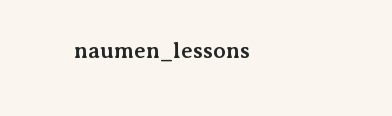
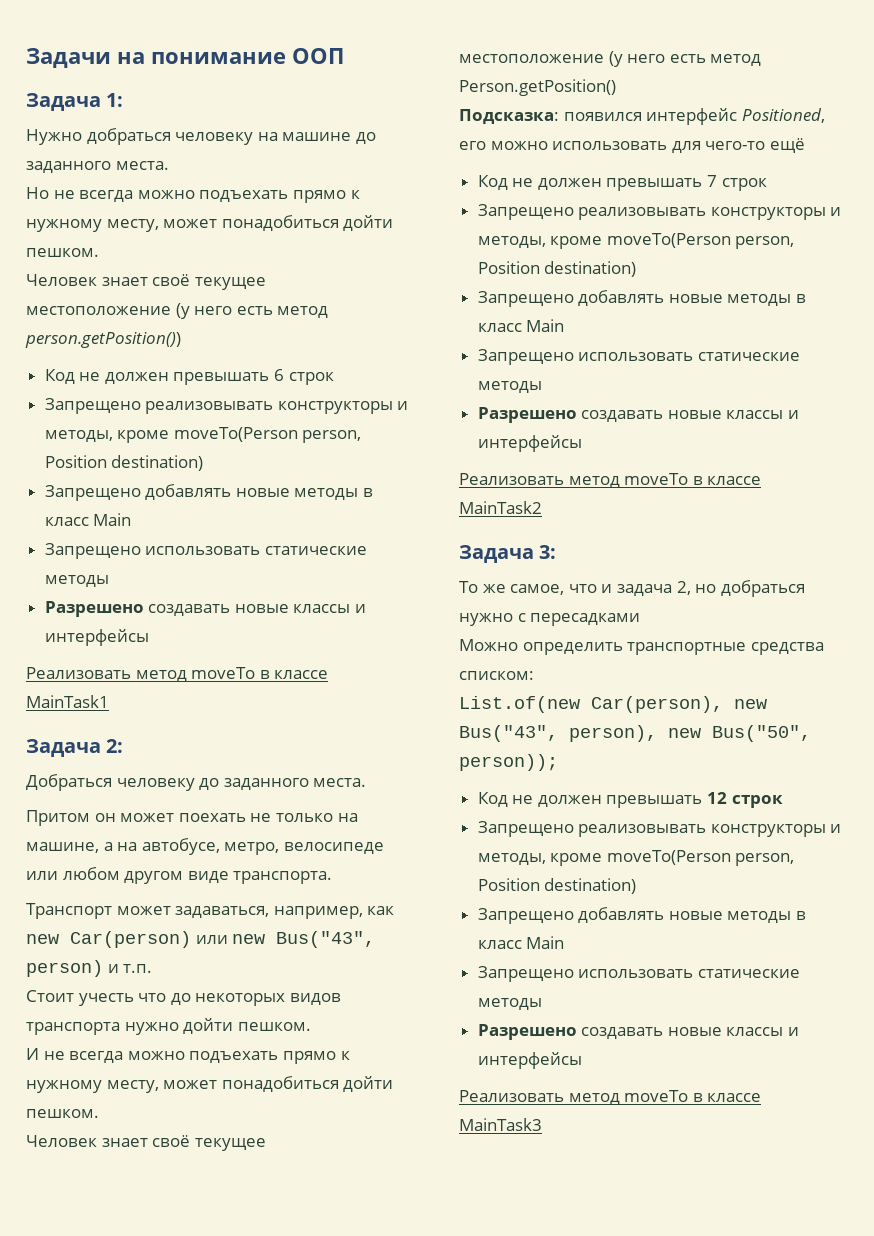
- naumen_lessons
+ Задачи на понимание ООП
+ Задача 1:
+ Нужно добраться человеку на машине до заданного места.
+ Но не всегда можно подъехать прямо к нужному месту, может понадобиться дойти пешком.
+ Человек знает своё текущее местоположение (у него есть метод person.getPosition())
+ Код не должен превышать 6 строк
+ Запрещено реализовывать конструкторы и методы, кроме moveTo(Person person, Position destination)
+ Запрещено добавлять новые методы в класс Main
+ Запрещено использовать статические методы
+ Разрешено создавать новые классы и интерфейсы
+ Реализовать метод moveTo в классе MainTask1
+ Задача 2:
+ Добраться человеку до заданного места.
+ Притом он может поехать не только на машине, а на автобусе, метро, велосипеде или любом другом виде транспорта.
+ Транспорт может задаваться, например, как new Car(person) или new Bus("43", person) и т.п.
+ Стоит учесть что до некоторых видов транспорта нужно дойти пешком.
+ И не всегда можно подъехать прямо к нужному месту, может понадобиться дойти пешком.
+ Человек знает своё текущее местоположение (у него есть метод Person.getPosition()
+ Подсказка: появился интерфейс Positioned, его можно использовать для чего-то ещё
+ Код не должен превышать 7 строк
+ Запрещено реализовывать конструкторы и методы, кроме moveTo(Person person, Position destination)
+ Запрещено добавлять новые методы в класс Main
+ Запрещено использовать статические методы
+ Разрешено создавать новые классы и интерфейсы
+ Реализовать метод moveTo в классе MainTask2
+ Задача 3:
+ То же самое, что и задача 2, но добраться нужно с пересадками
+ Можно определить транспортные средства списком:
+ List.of(new Car(person), new Bus("43", person), new Bus("50", person));
+ Код не должен превышать 12 строк
+ Запрещено реализовывать конструкторы и методы, кроме moveTo(Person person, Position destination)
+ Запрещено добавлять новые методы в класс Main
+ Запрещено использовать статические методы
+ Разрешено создавать новые классы и интерфейсы
+ Реализовать метод moveTo в классе MainTask3

